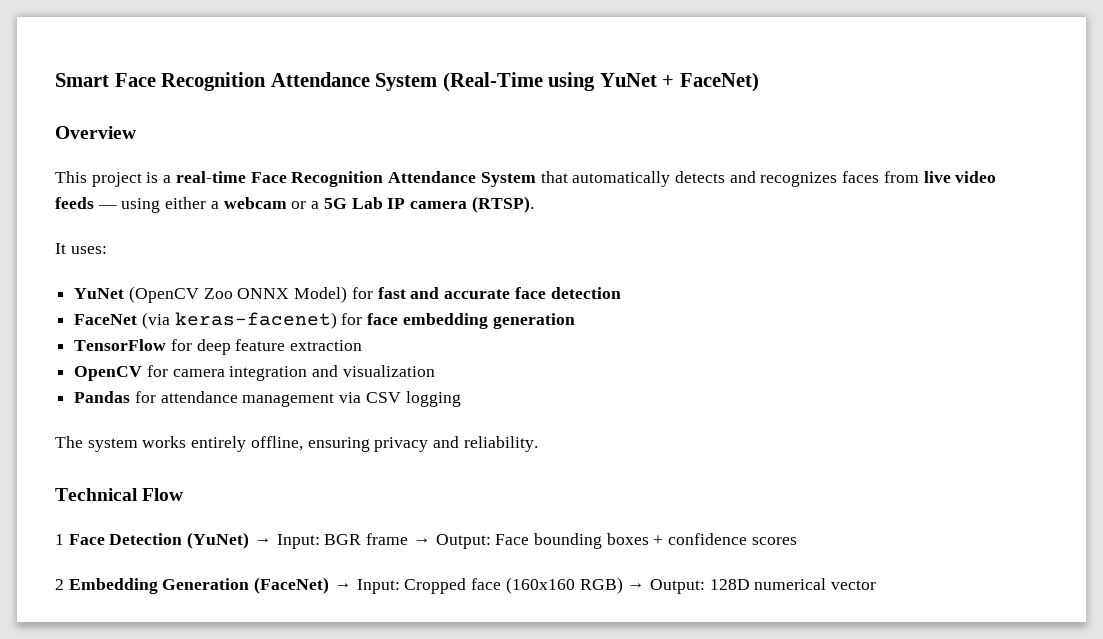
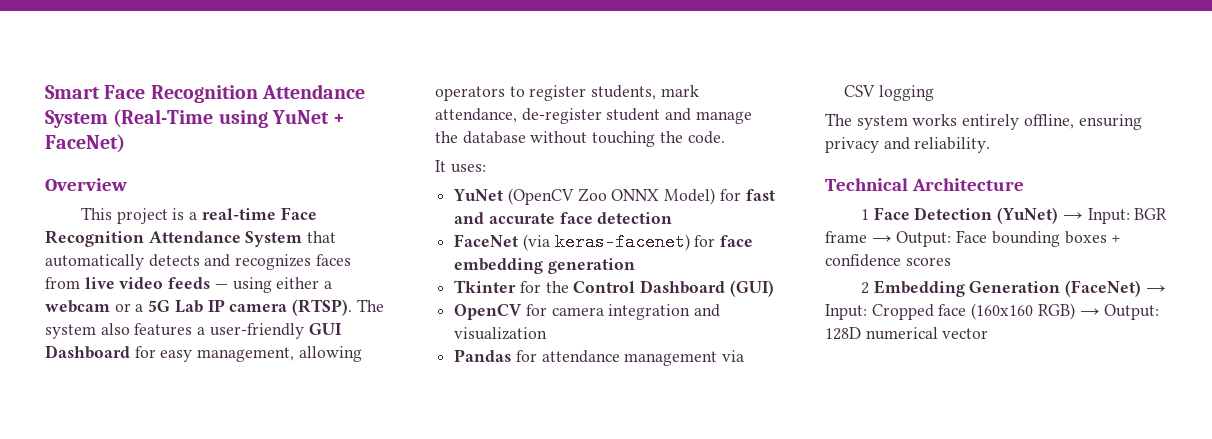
+ The system also features a user-friendly GUI Dashboard for easy management, allowing operators to register students, mark attendance, de-register student and manage the database without touching the code.
- TensorFlow for deep feature extraction
+ Tkinter for the Control Dashboard (GUI)
- Technical Flow
+ Technical Architecture

